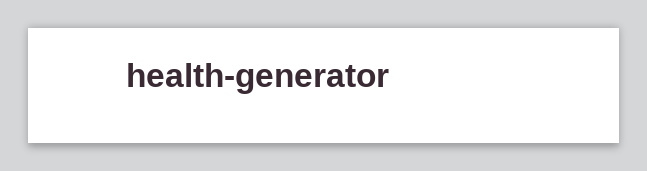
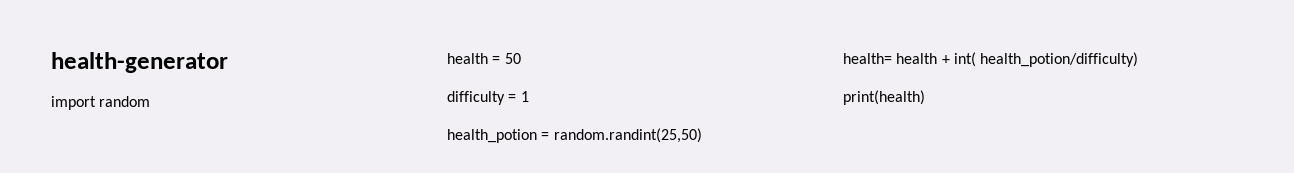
+ import random
+ health = 50
+ difficulty = 1
+ health_potion = random.randint(25,50)
+ health= health + int( health_potion/difficulty)
+ print(health)

